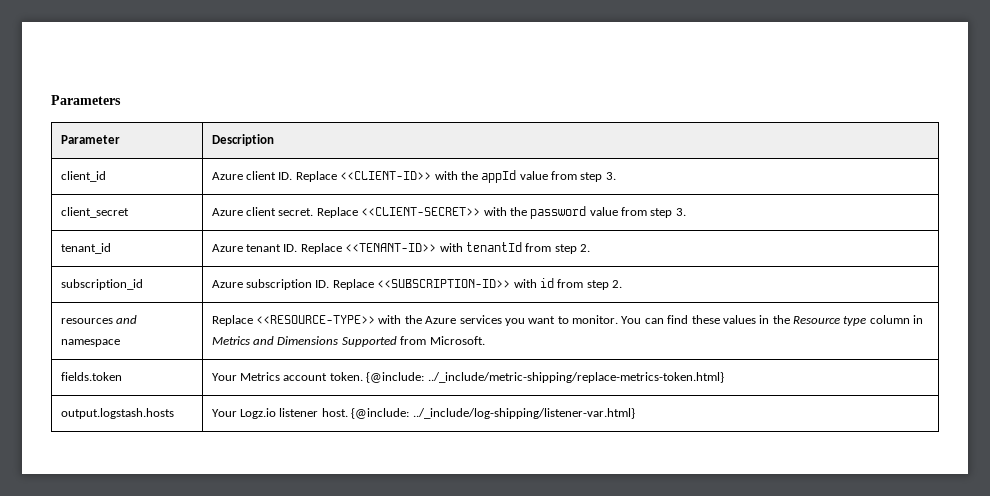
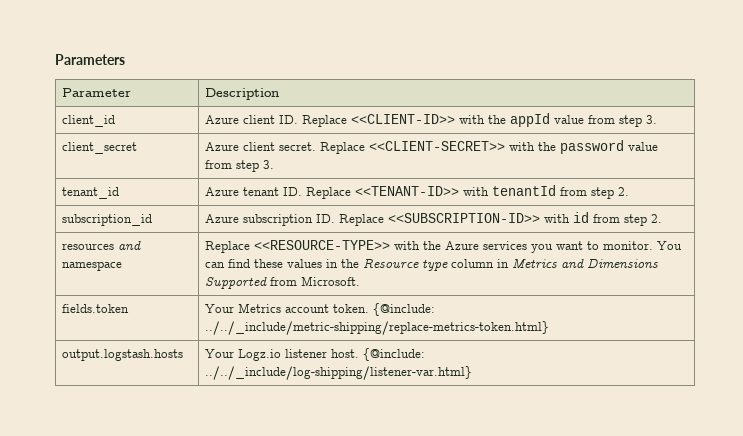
- fields.token | Your Metrics account token. {@include: ../_include/metric-shipping/replace-metrics-token.html}
+ fields.token | Your Metrics account token. {@include: ../../_include/metric-shipping/replace-metrics-token.html}
- output.logstash.hosts | Your Logz.io listener host. {@include: ../_include/log-shipping/listener-var.html}
+ output.logstash.hosts | Your Logz.io listener host. {@include: ../../_include/log-shipping/listener-var.html}

